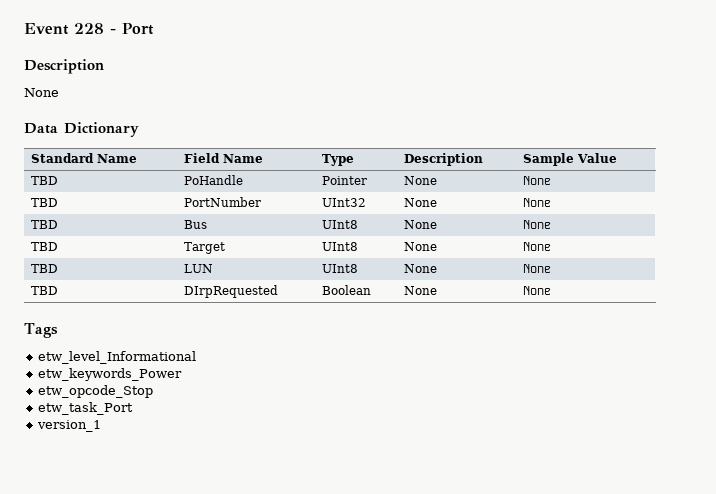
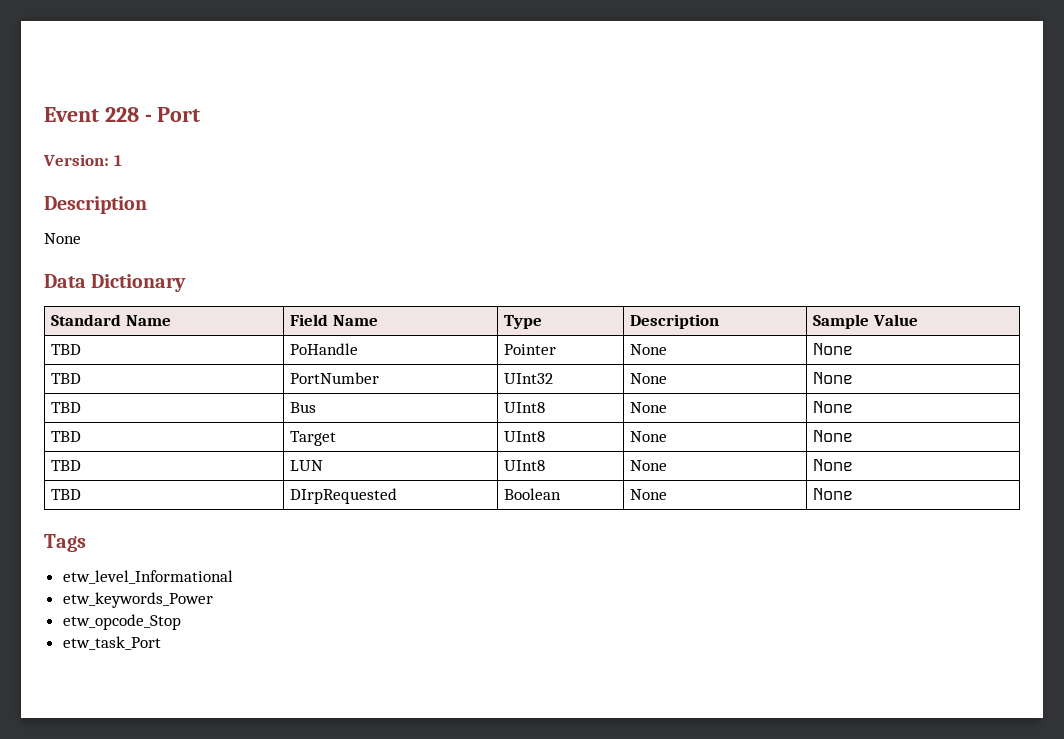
+ Version: 1
- version_1

